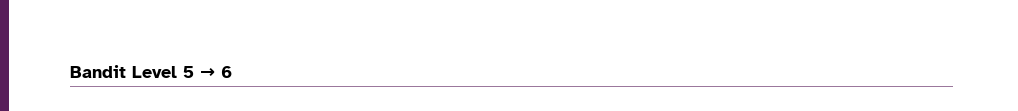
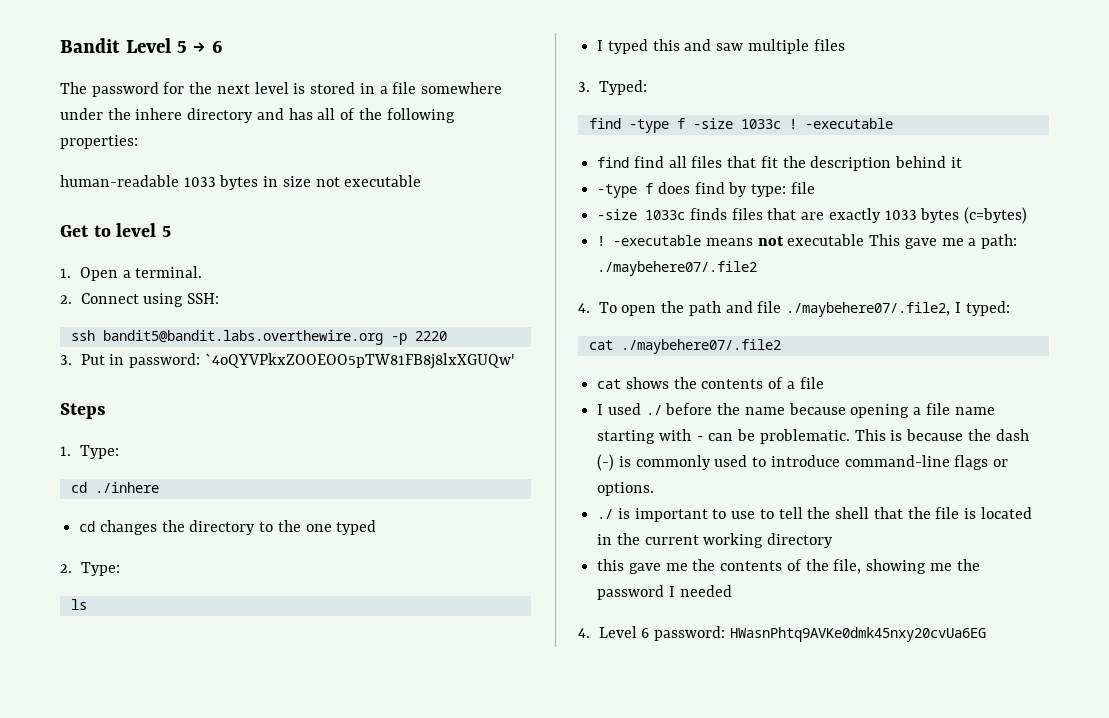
+ The password for the next level is stored in a file somewhere under the inhere directory and has all of the following properties:
+ human-readable 1033 bytes in size not executable
+ Get to level 5
+ 1. Open a terminal.
+ 2. Connect using SSH:
+ ssh bandit5@bandit.labs.overthewire.org -p 2220
+ 3. Put in password: `4oQYVPkxZOOEOO5pTW81FB8j8lxXGUQw'
+ Steps
+ 1. Type:
+ cd ./inhere
+ cd changes the directory to the one typed
+ 2. Type:
+ ls
+ I typed this and saw multiple files
+ 3. Typed:
+ find -type f -size 1033c ! -executable
+ find find all files that fit the description behind it
+ -type f does find by type: file
+ -size 1033c finds files that are exactly 1033 bytes (c=bytes)
+ ! -executable means not executable This gave me a path: ./maybehere07/.file2
+ 4. To open the path and file ./maybehere07/.file2, I typed:
+ cat ./maybehere07/.file2
+ cat shows the contents of a file
+ I used ./ before the name because opening a file name starting with - can be problematic. This is because the dash (-) is commonly used to introduce command-line flags or options.
+ ./ is important to use to tell the shell that the file is located in the current working directory
+ this gave me the contents of the file, showing me the password I needed
+ 4. Level 6 password: HWasnPhtq9AVKe0dmk45nxy20cvUa6EG

